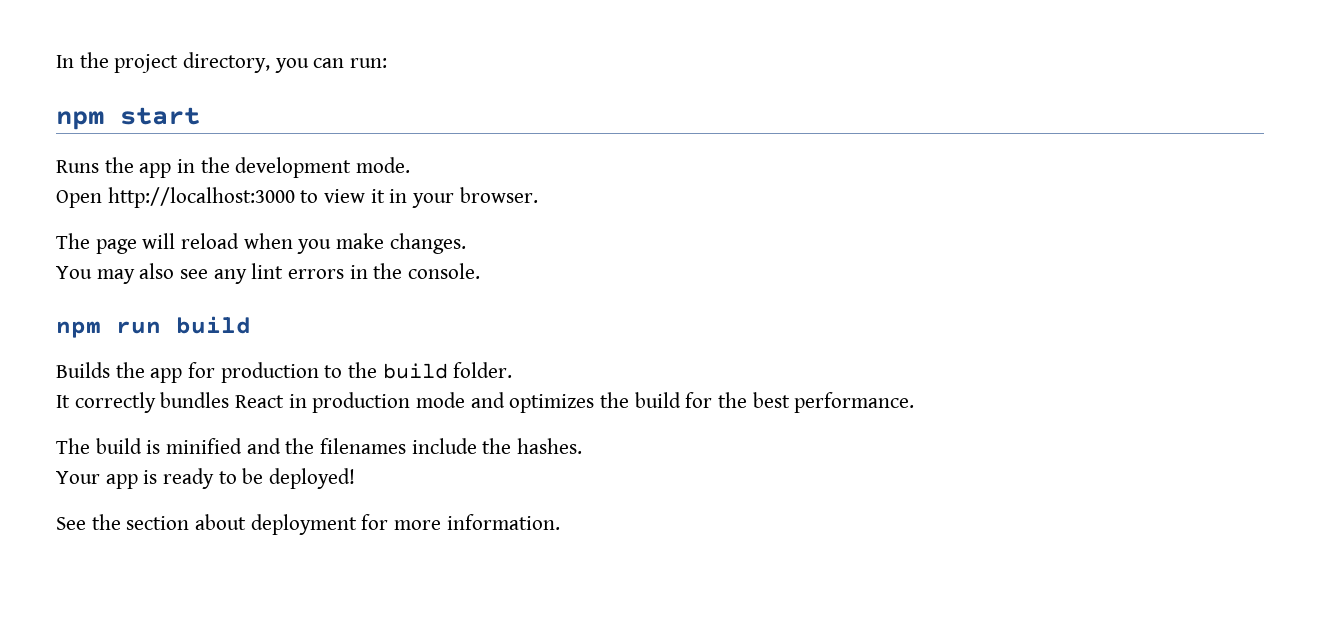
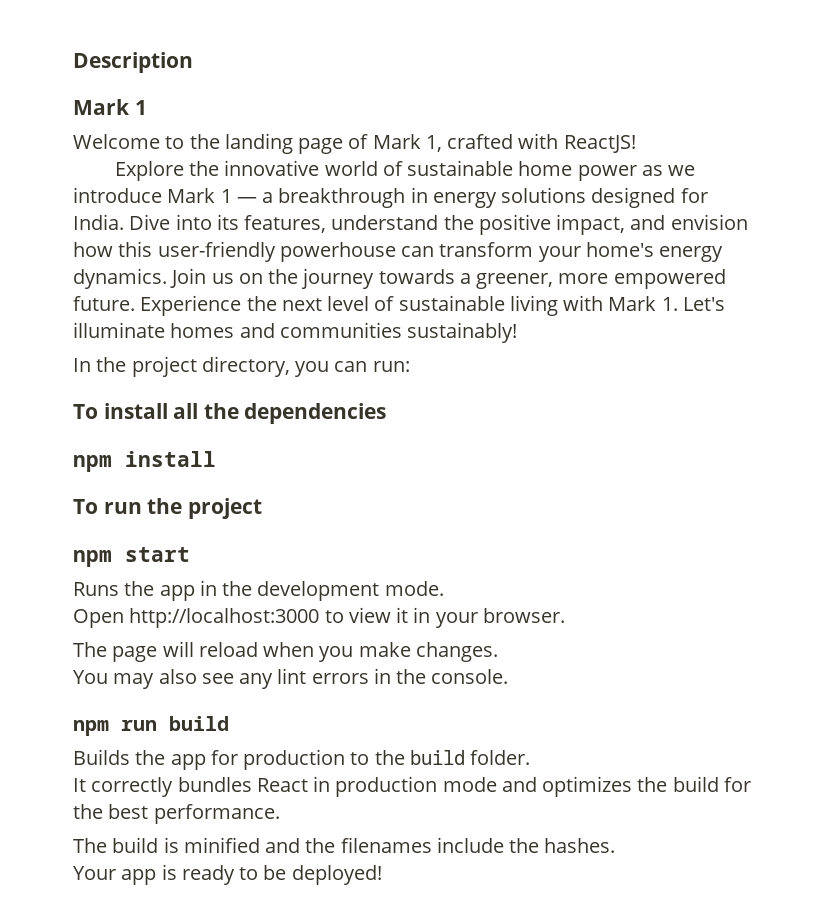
+ Description
+ Mark 1
+ Welcome to the landing page of Mark 1, crafted with ReactJS!
+ Explore the innovative world of sustainable home power as we introduce Mark 1 — a breakthrough in energy solutions designed for India. Dive into its features, understand the positive impact, and envision how this user-friendly powerhouse can transform your home's energy dynamics. Join us on the journey towards a greener, more empowered future. Experience the next level of sustainable living with Mark 1. Let's illuminate homes and communities sustainably!
+ To install all the dependencies
+ npm install
+ To run the project
- See the section about deployment for more information.

